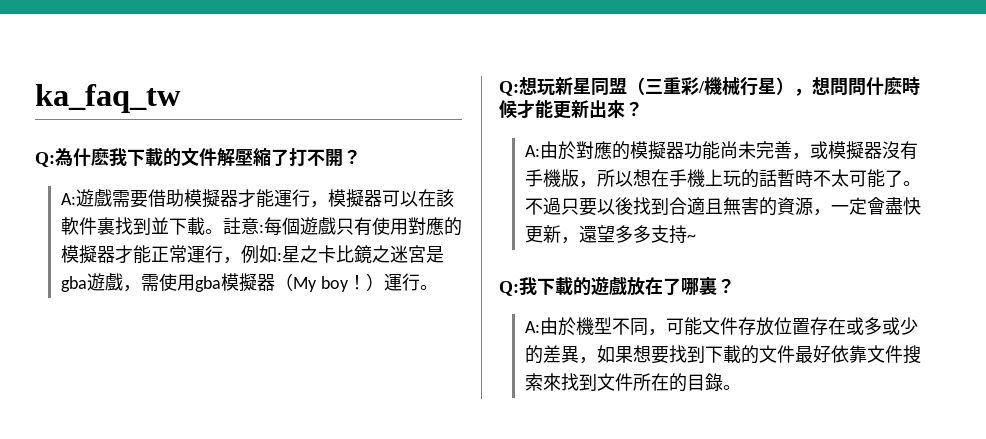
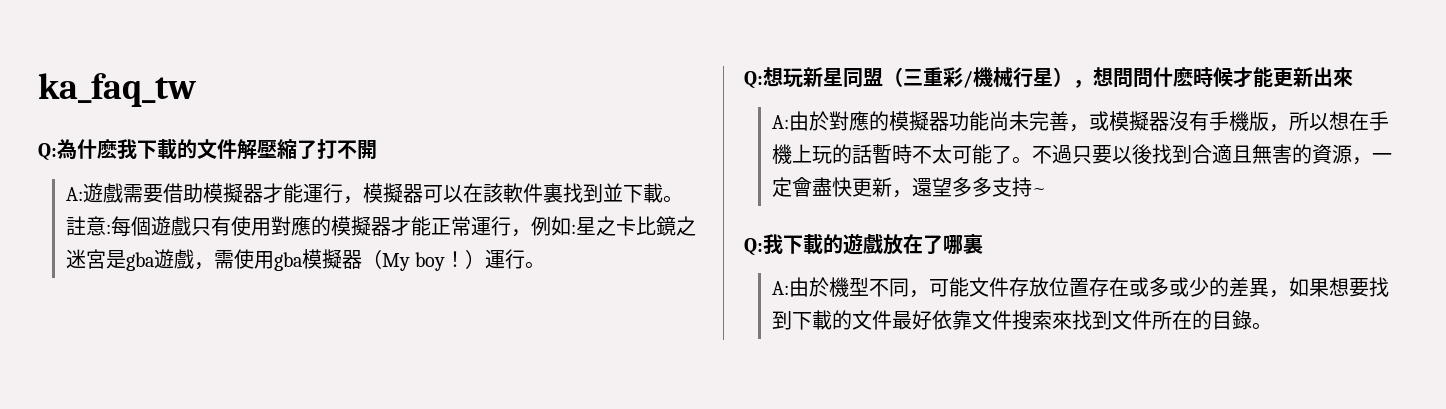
- Q:為什麽我下載的文件解壓縮了打不開？
+ Q:為什麽我下載的文件解壓縮了打不開
- Q:想玩新星同盟（三重彩/機械行星），想問問什麽時候才能更新出來？
+ Q:想玩新星同盟（三重彩/機械行星），想問問什麽時候才能更新出來
- Q:我下載的遊戲放在了哪裏？
+ Q:我下載的遊戲放在了哪裏

